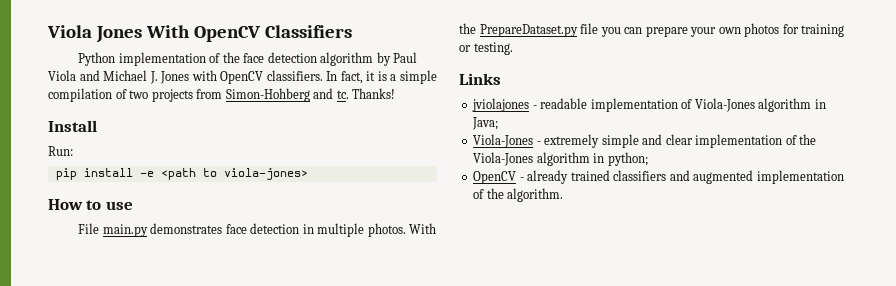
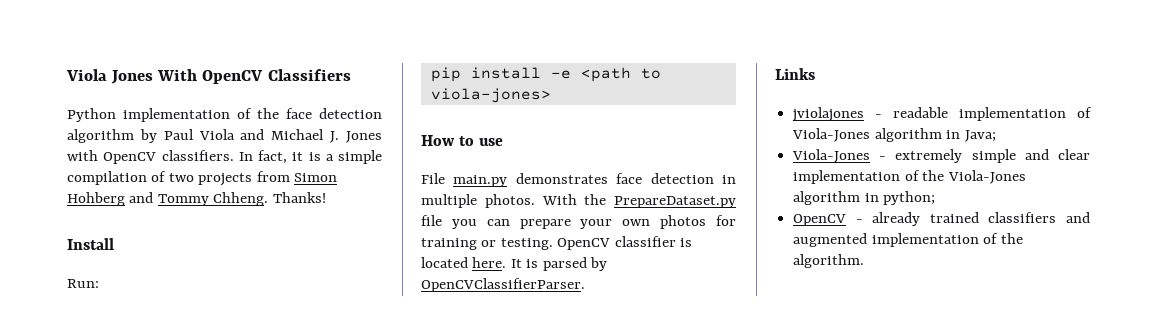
- In fact, it is a simple compilation of two projects from Simon-Hohberg and tc.
+ In fact, it is a simple compilation of two projects from Simon Hohberg and Tommy Chheng.
+ OpenCV classifier is located here. It is parsed by OpenCVClassifierParser.

